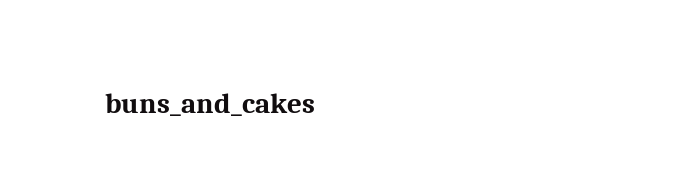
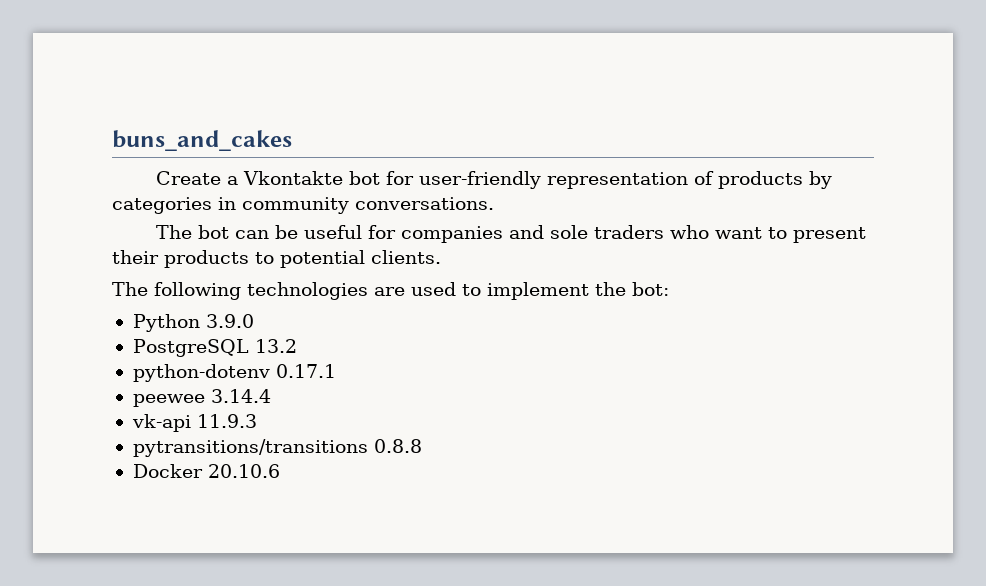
+ Create a Vkontakte bot for user-friendly representation of products by categories in community conversations.
+ The bot can be useful for companies and sole traders who want to present their products to potential clients.
+ The following technologies are used to implement the bot:
+ Python 3.9.0
+ PostgreSQL 13.2
+ python-dotenv 0.17.1
+ peewee 3.14.4
+ vk-api 11.9.3
+ pytransitions/transitions 0.8.8
+ Docker 20.10.6

